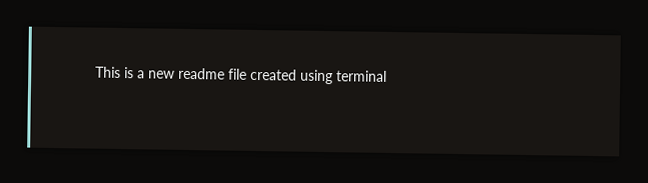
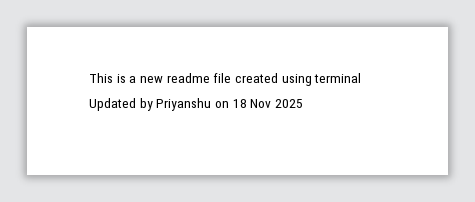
+ Updated by Priyanshu on 18 Nov 2025

